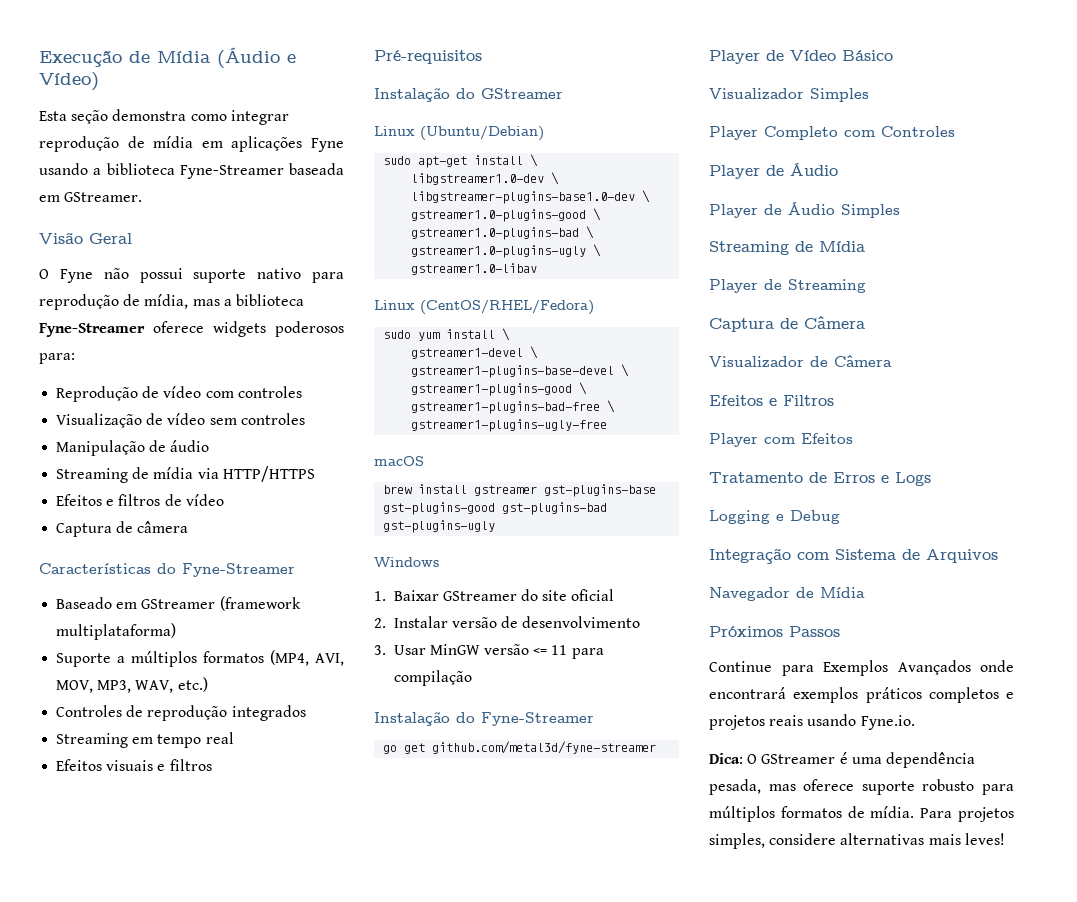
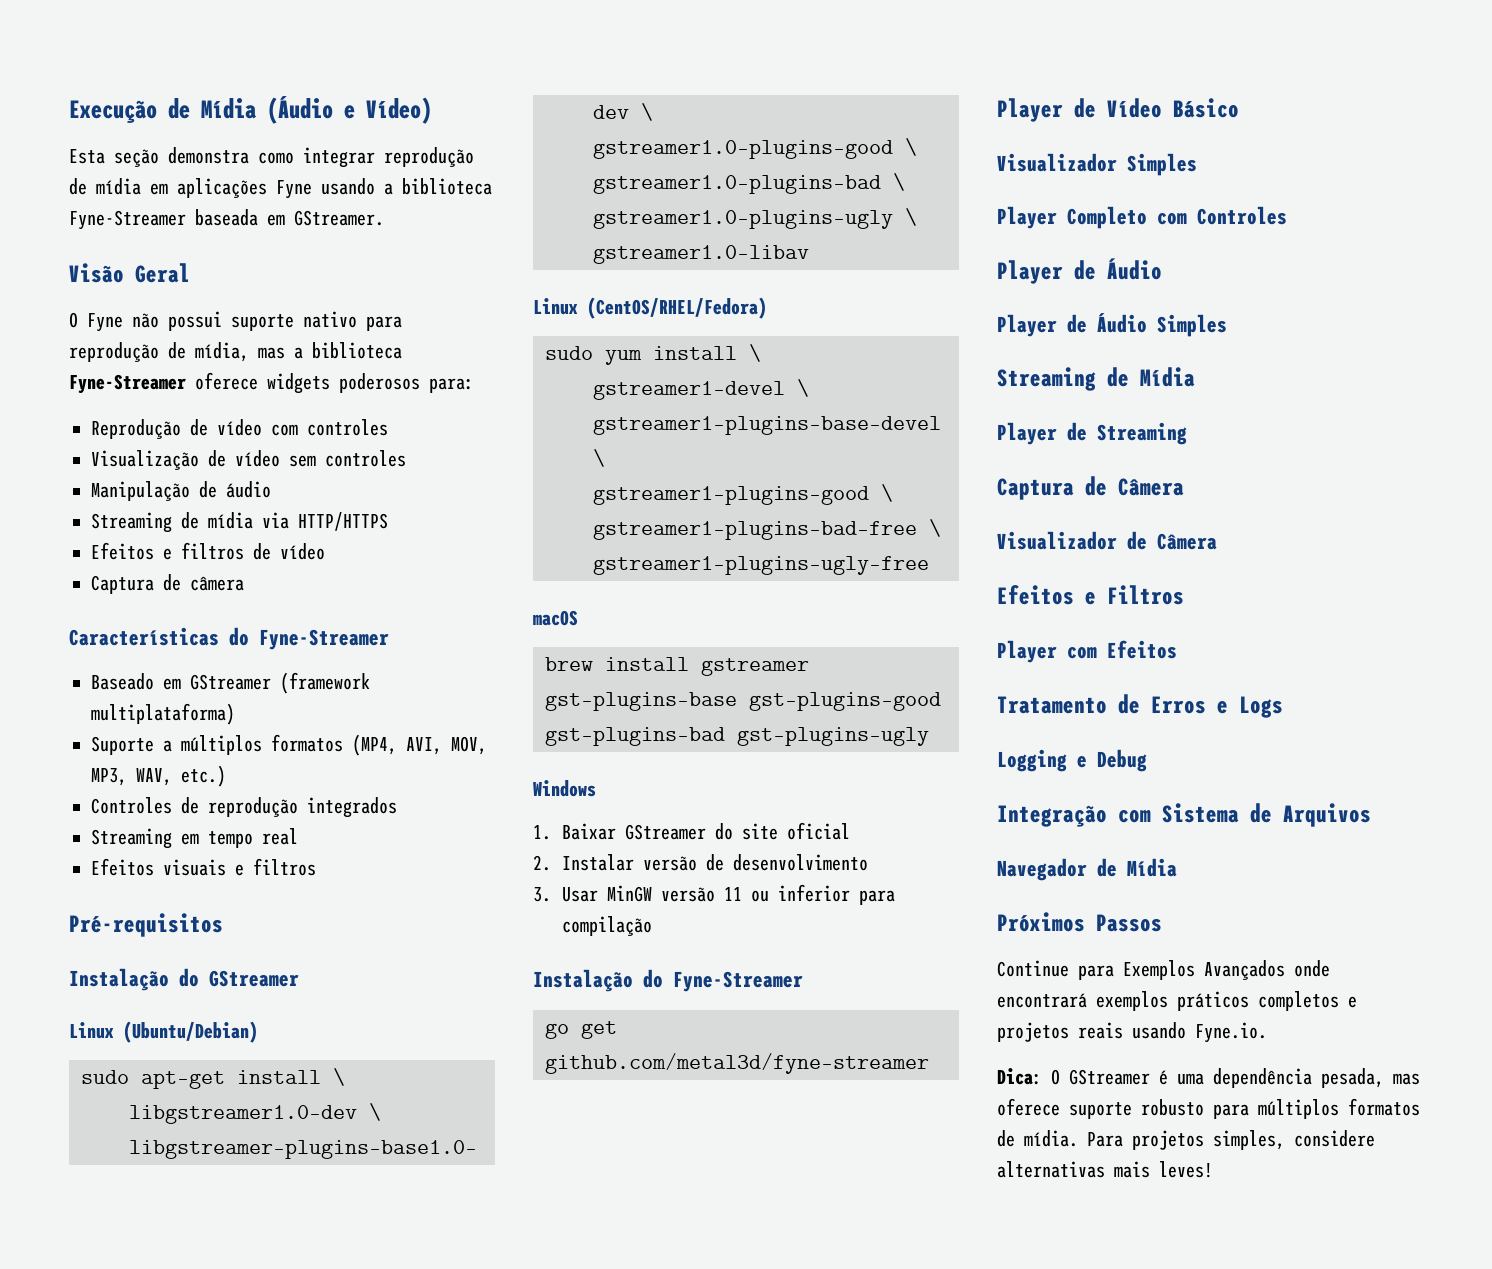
- 3. Usar MinGW versão <= 11 para compilação
+ 3. Usar MinGW versão 11 ou inferior para compilação

